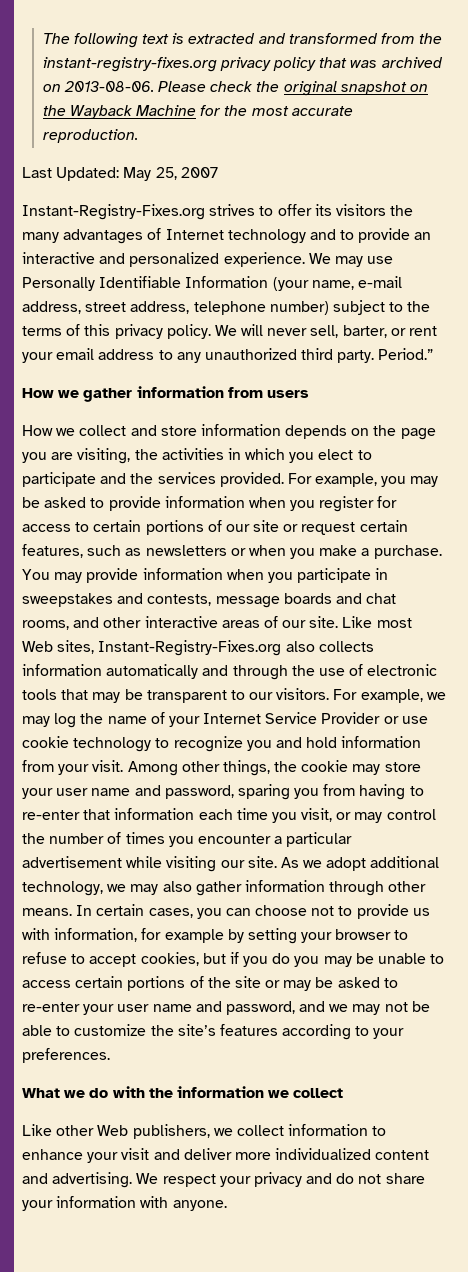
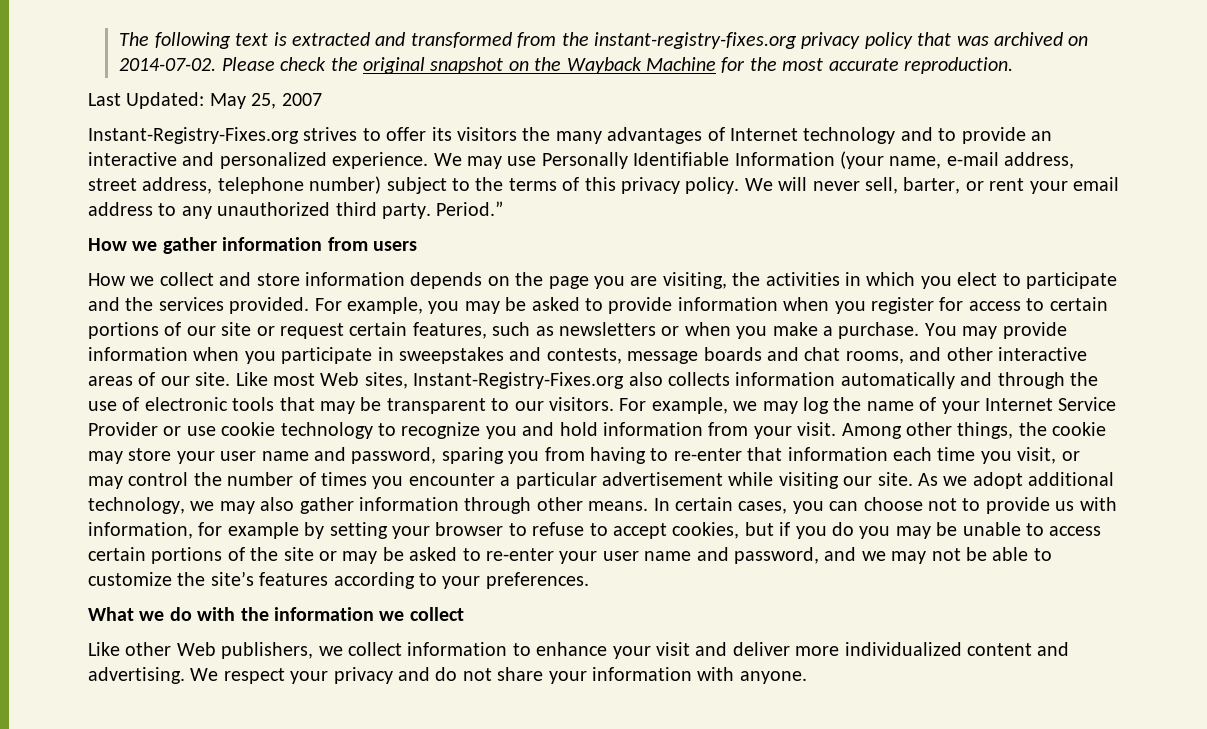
- The following text is extracted and transformed from the instant-registry-fixes.org privacy policy that was archived on 2013-08-06.
+ The following text is extracted and transformed from the instant-registry-fixes.org privacy policy that was archived on 2014-07-02.

